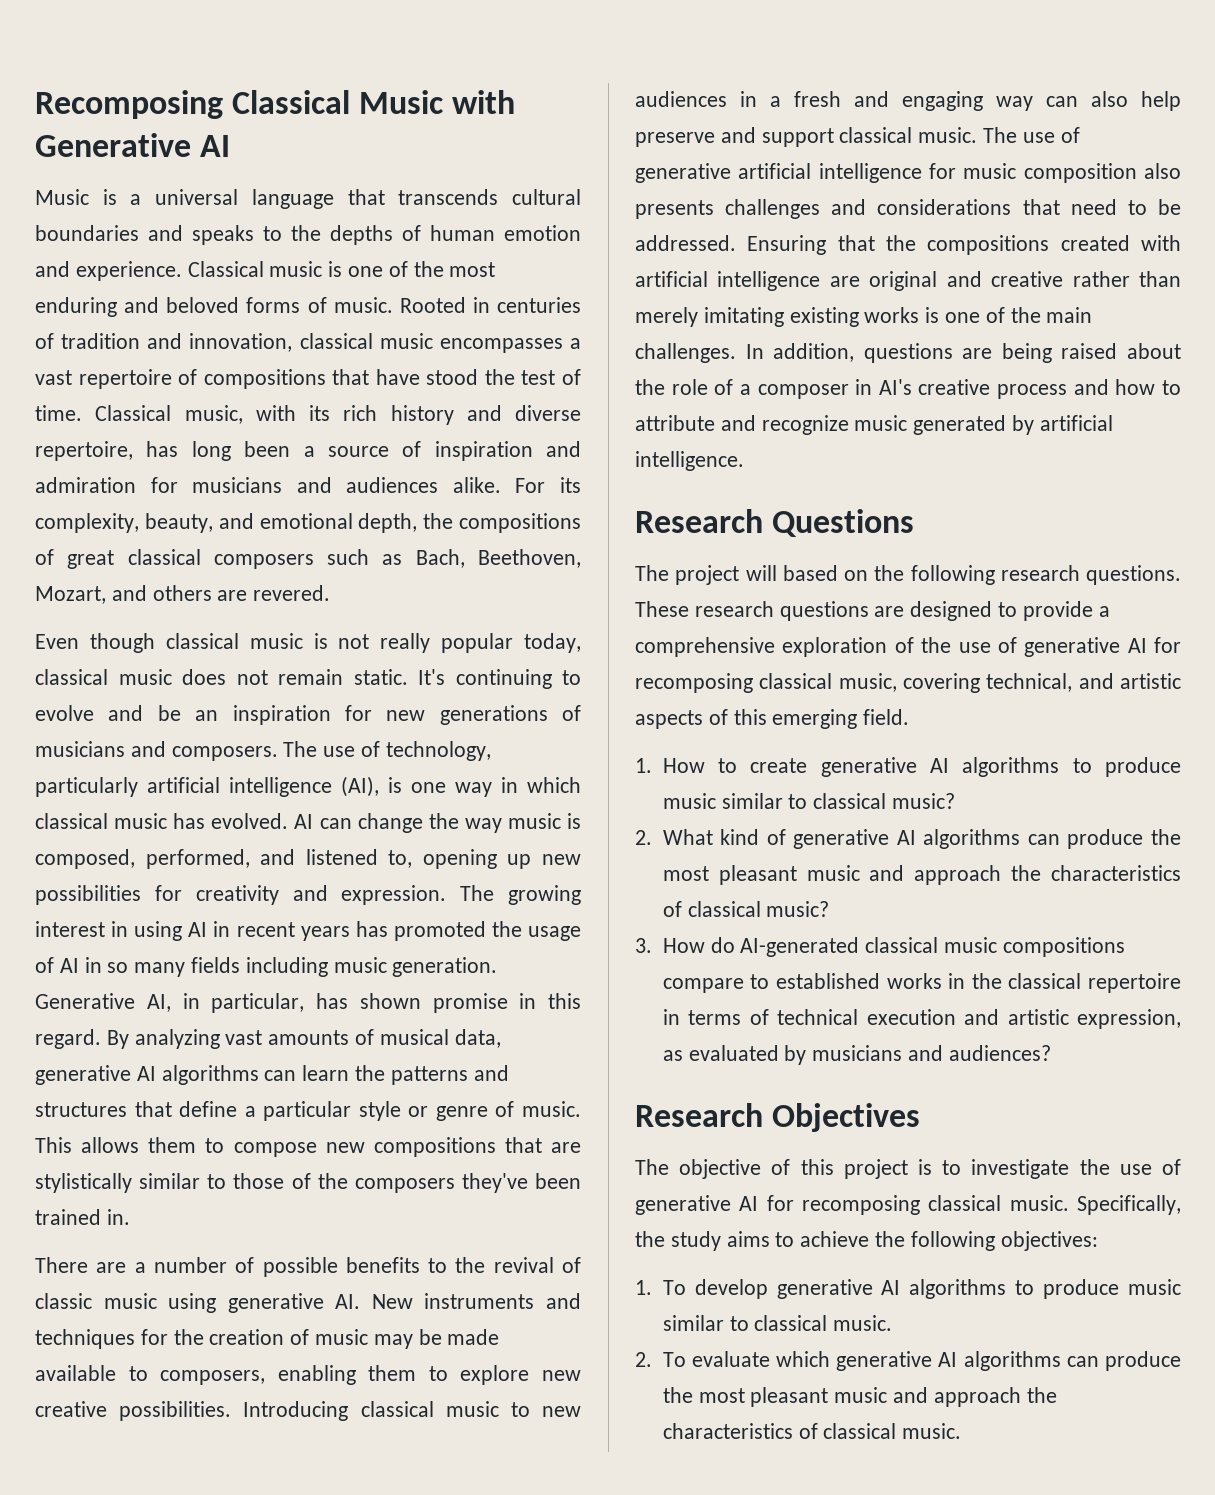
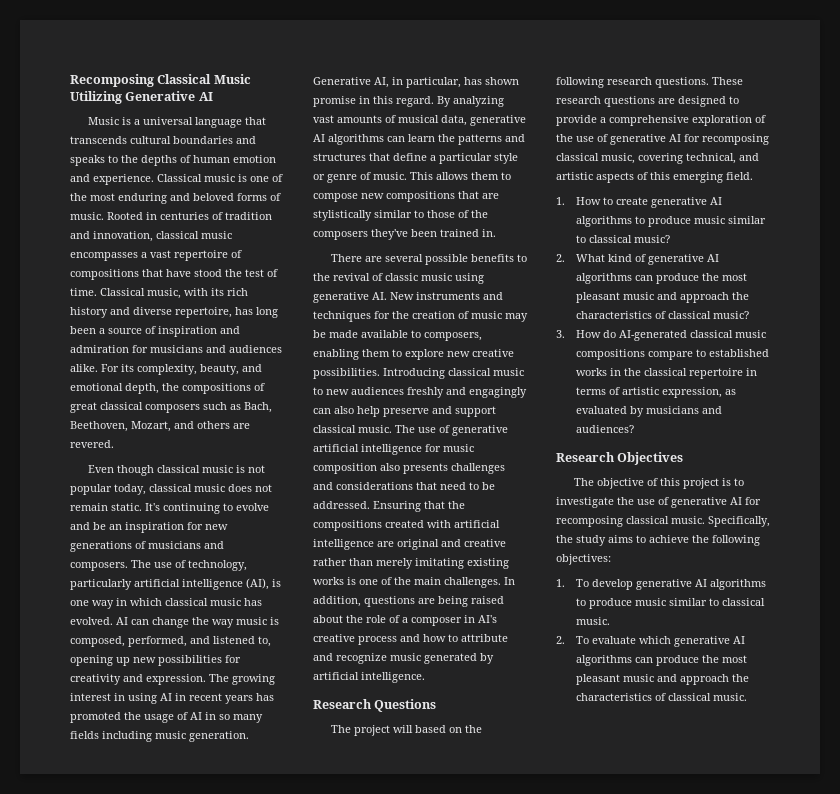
- Recomposing Classical Music with Generative AI
+ Recomposing Classical Music Utilizing Generative AI
- Even though classical music is not really popular today, classical music does not remain static.
+ Even though classical music is not popular today, classical music does not remain static.
- There are a number of possible benefits to the revival of classic music using generative AI. New instruments and techniques for the creation of music may be made available to composers, enabling them to explore new creative possibilities.
+ There are several possible benefits to the revival of classic music using generative AI. New instruments and techniques for the creation of music may be made available to composers, enabling them to explore new creative possibilities.
- Introducing classical music to new audiences in a fresh and engaging way can also help preserve and support classical music.
+ Introducing classical music to new audiences freshly and engagingly can also help preserve and support classical music.
- 3. How do AI-generated classical music compositions compare to established works in the classical repertoire in terms of technical execution and artistic expression, as evaluated by musicians and audiences?
+ 3. How do AI-generated classical music compositions compare to established works in the classical repertoire in terms of artistic expression, as evaluated by musicians and audiences?

